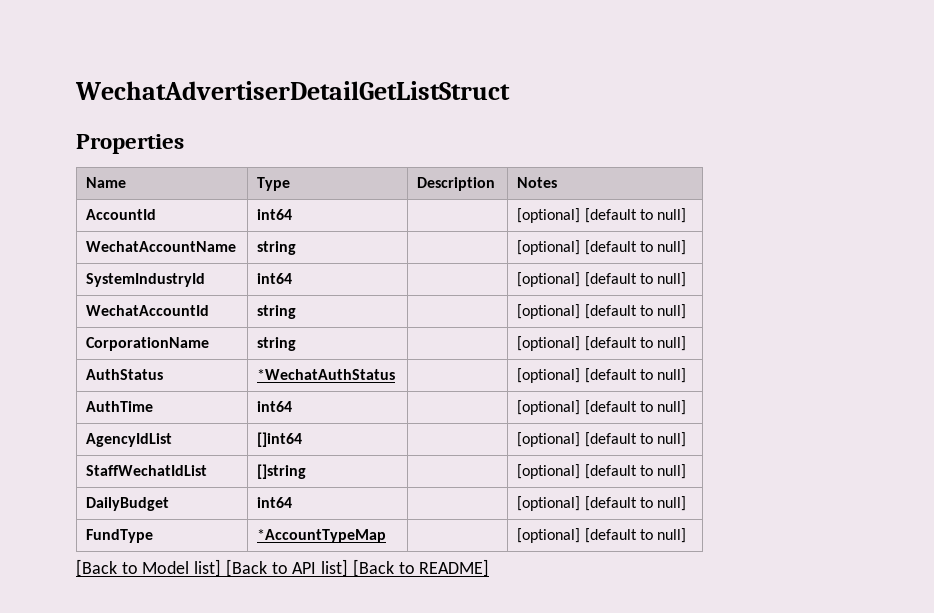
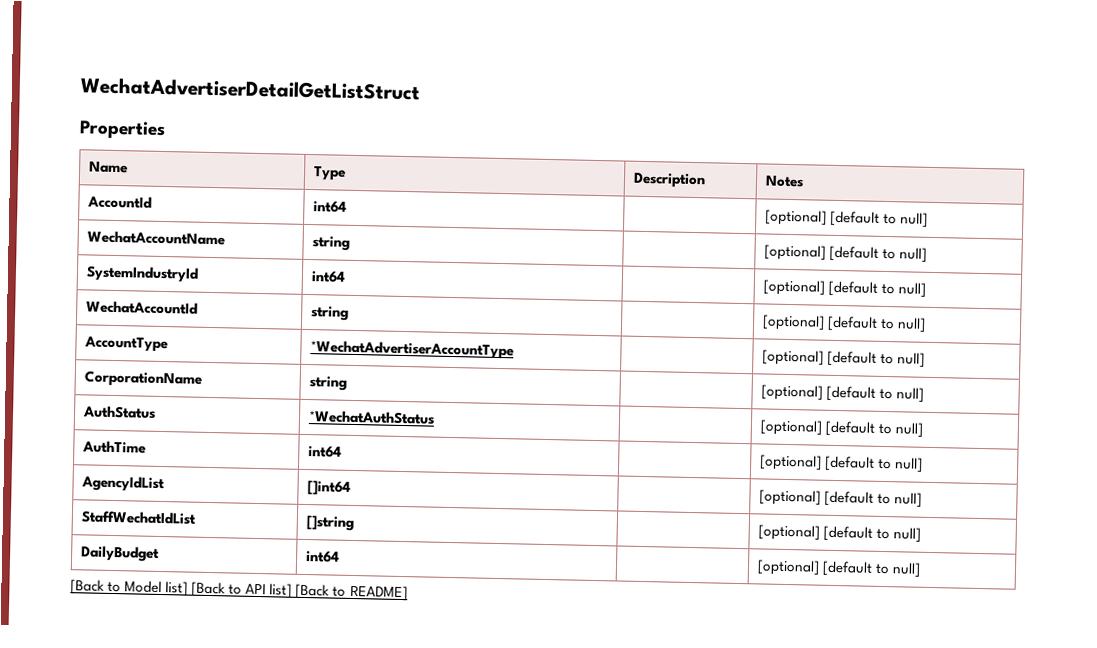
+ AccountType | *WechatAdvertiserAccountType | | [optional] [default to null]
- FundType | *AccountTypeMap | | [optional] [default to null]

